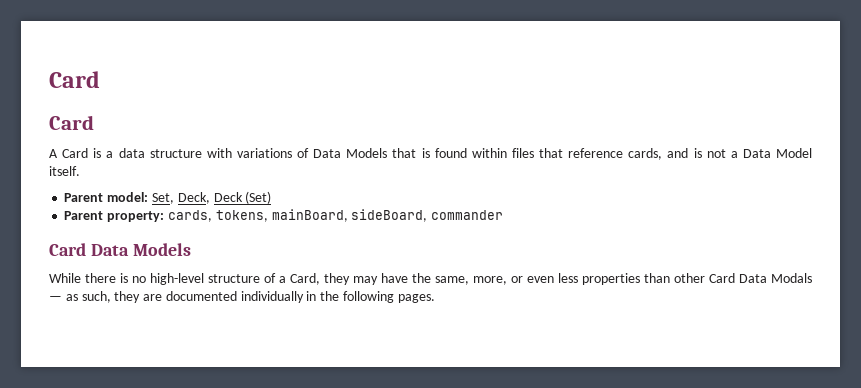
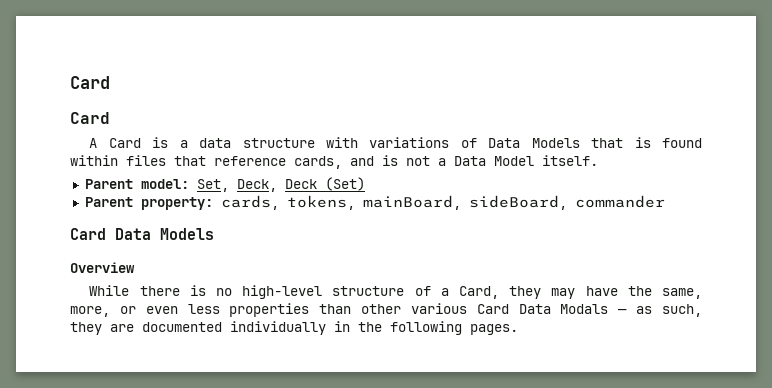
+ Overview
- While there is no high-level structure of a Card, they may have the same, more, or even less properties than other Card Data Modals — as such, they are documented individually in the following pages.
+ While there is no high-level structure of a Card, they may have the same, more, or even less properties than other various Card Data Modals — as such, they are documented individually in the following pages.

